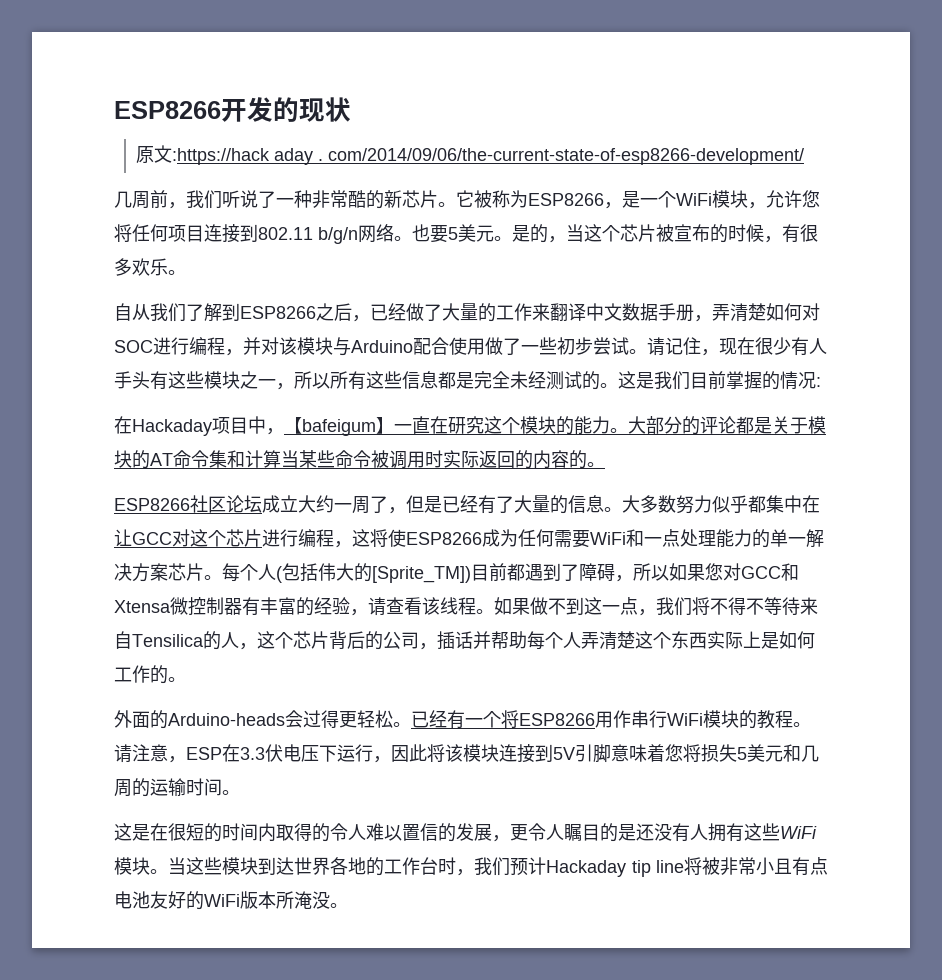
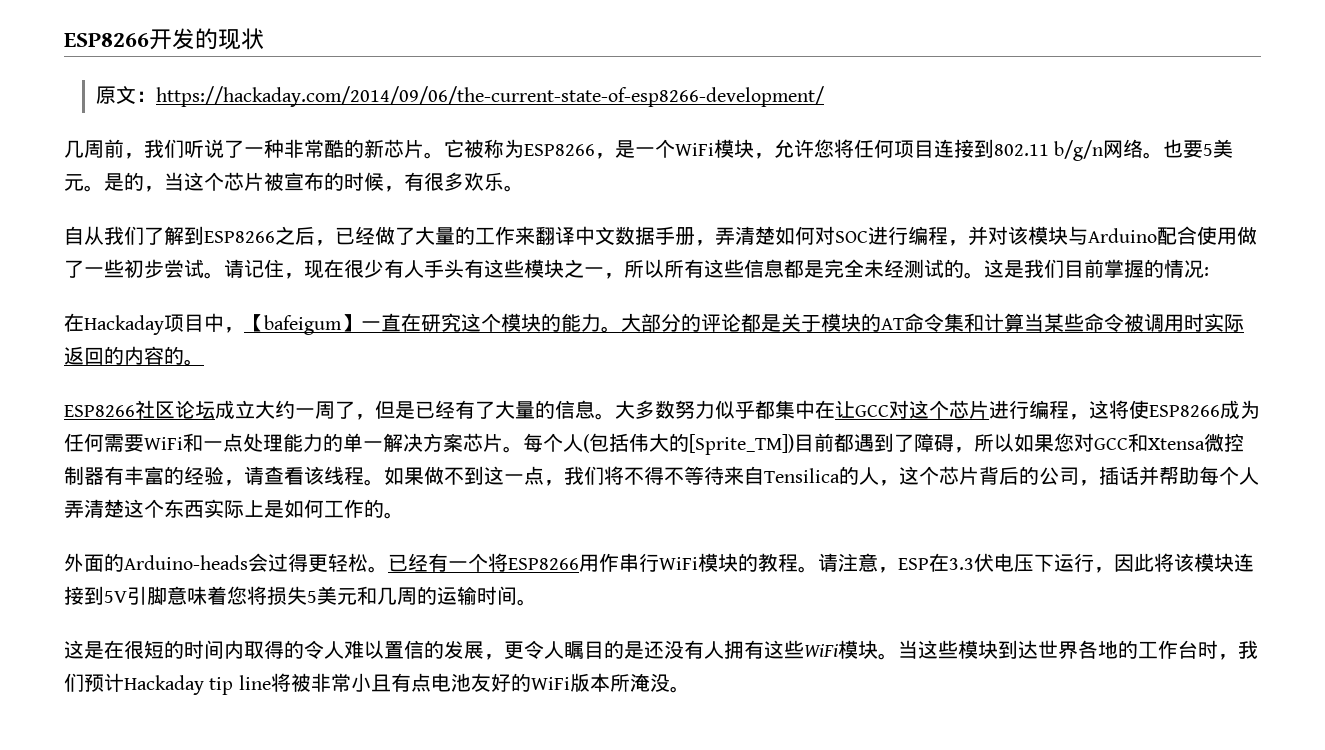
- 原文:https://hack aday . com/2014/09/06/the-current-state-of-esp8266-development/
+ 原文：https://hackaday.com/2014/09/06/the-current-state-of-esp8266-development/

